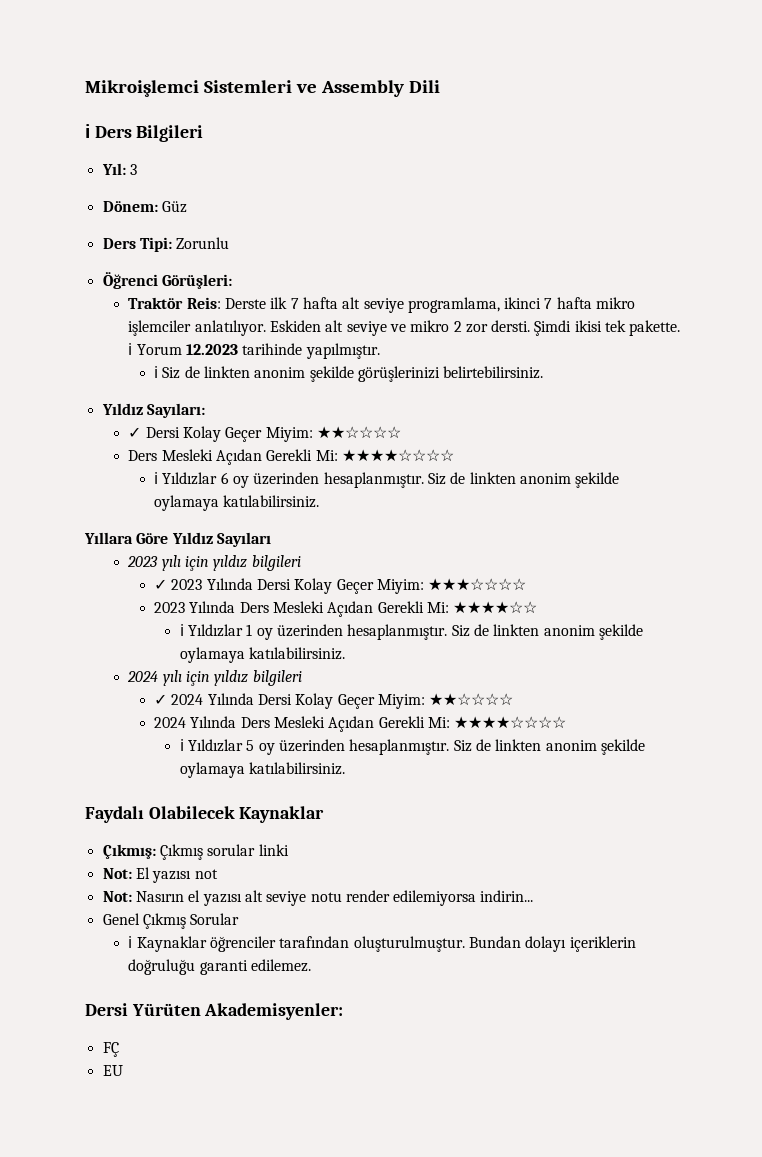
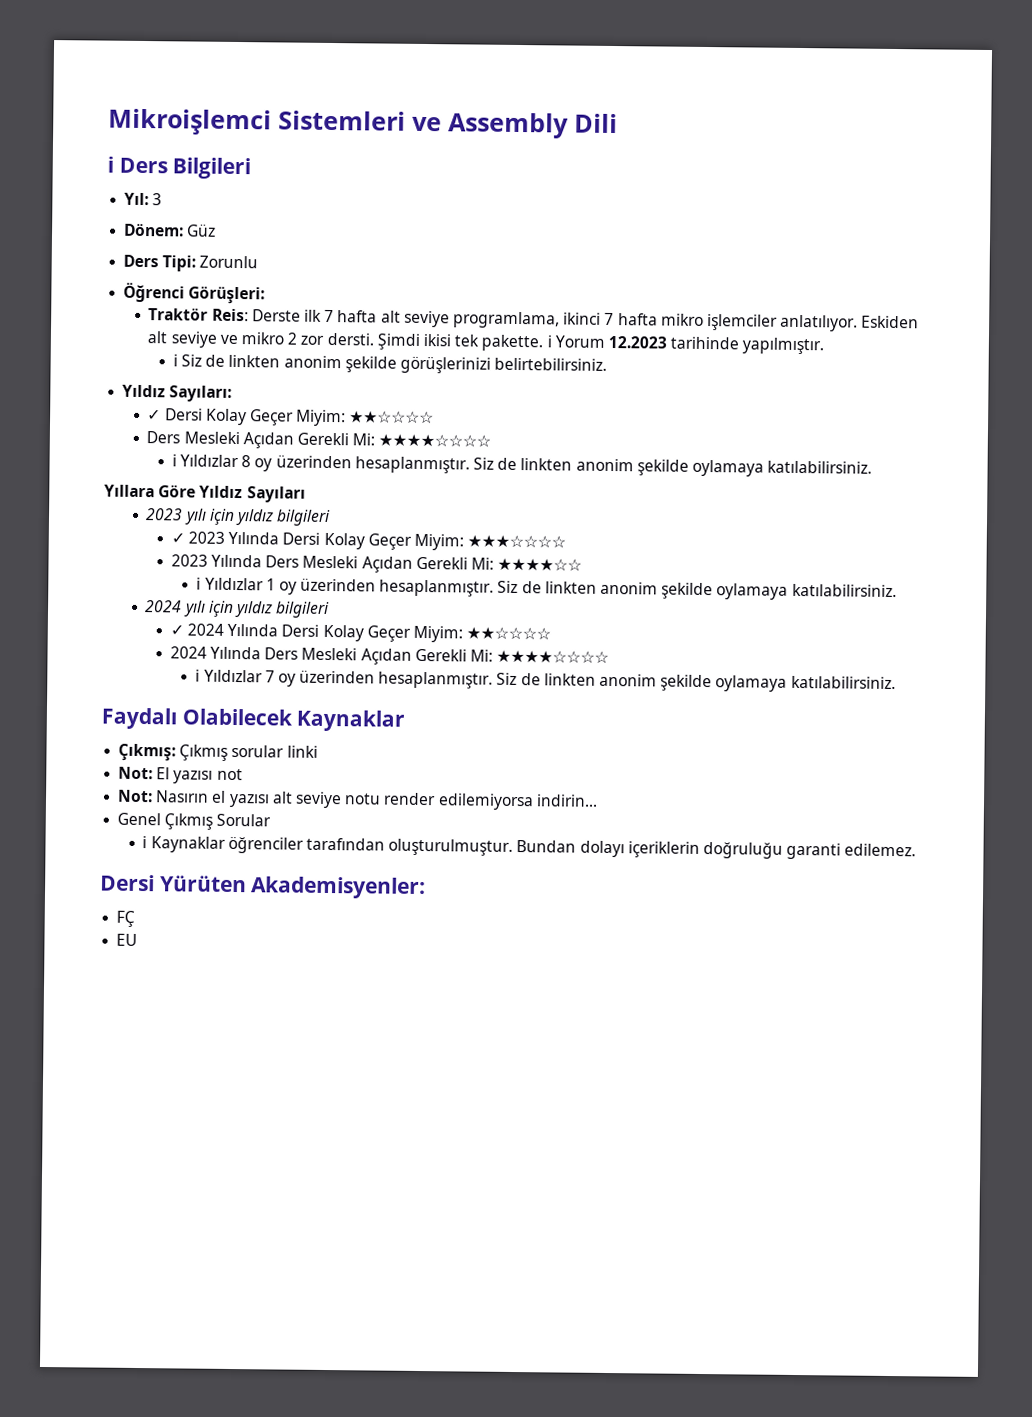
- ℹ Yıldızlar 6 oy üzerinden hesaplanmıştır.
+ ℹ Yıldızlar 8 oy üzerinden hesaplanmıştır.
- ℹ Yıldızlar 5 oy üzerinden hesaplanmıştır.
+ ℹ Yıldızlar 7 oy üzerinden hesaplanmıştır.

